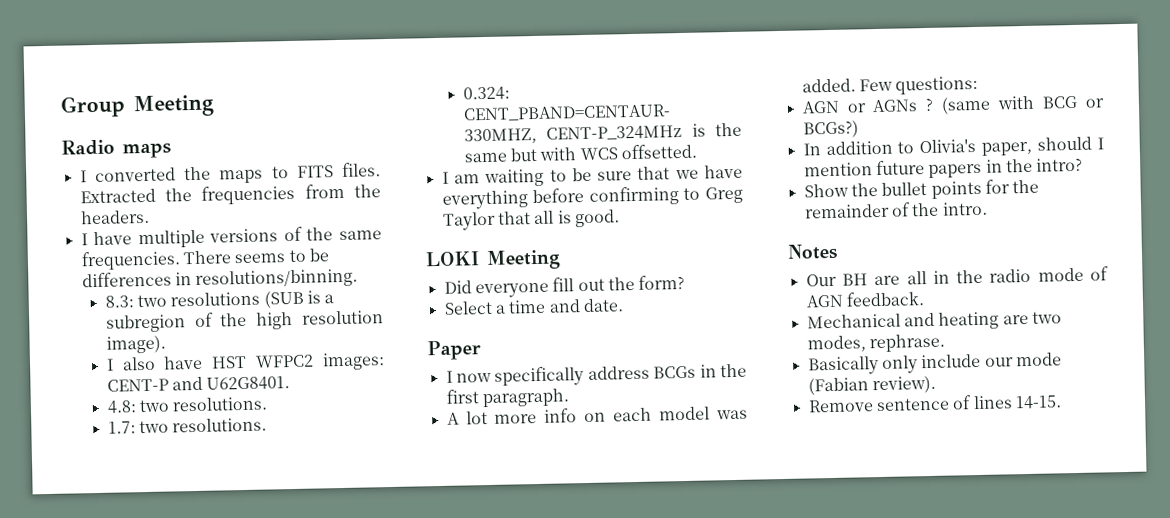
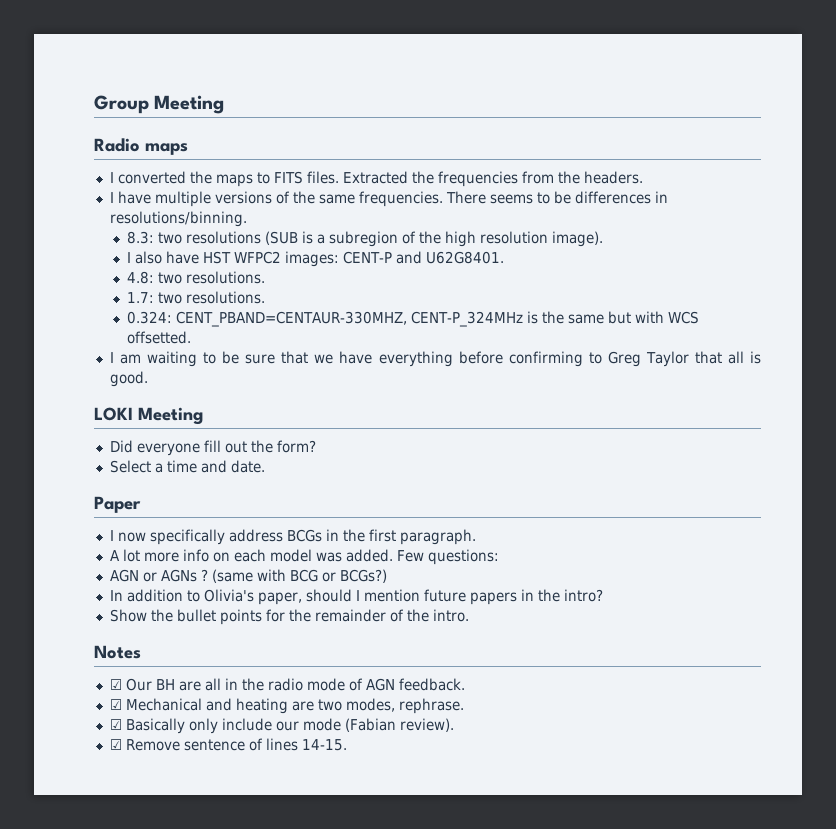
- Our BH are all in the radio mode of AGN feedback.
+ ☑ Our BH are all in the radio mode of AGN feedback.
- Mechanical and heating are two modes, rephrase.
+ ☑ Mechanical and heating are two modes, rephrase.
- Basically only include our mode (Fabian review).
+ ☑ Basically only include our mode (Fabian review).
- Remove sentence of lines 14-15.
+ ☑ Remove sentence of lines 14-15.

